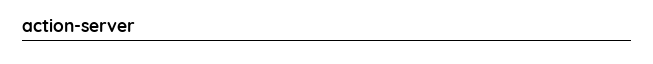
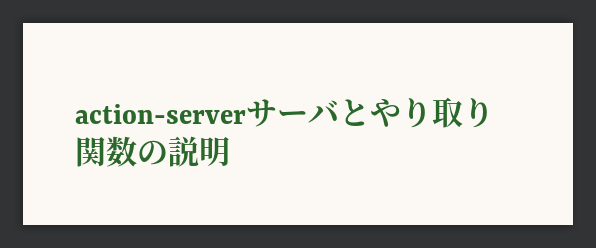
- action-server
+ action-serverサーバとやり取り関数の説明

